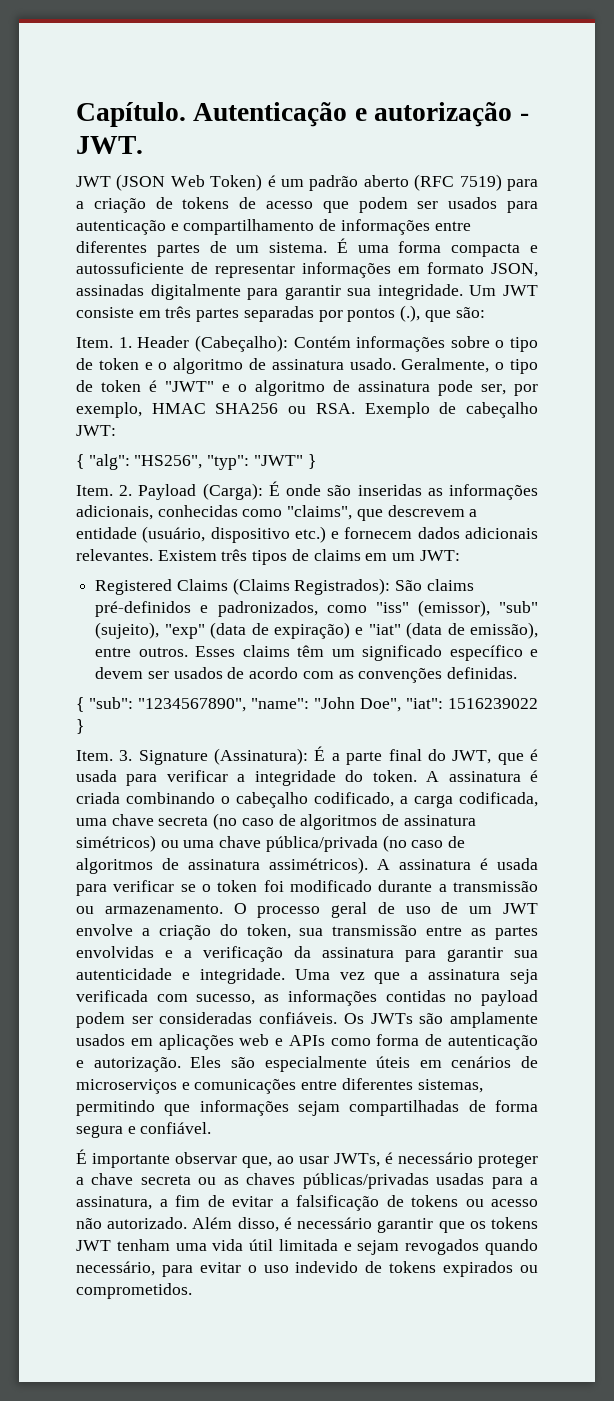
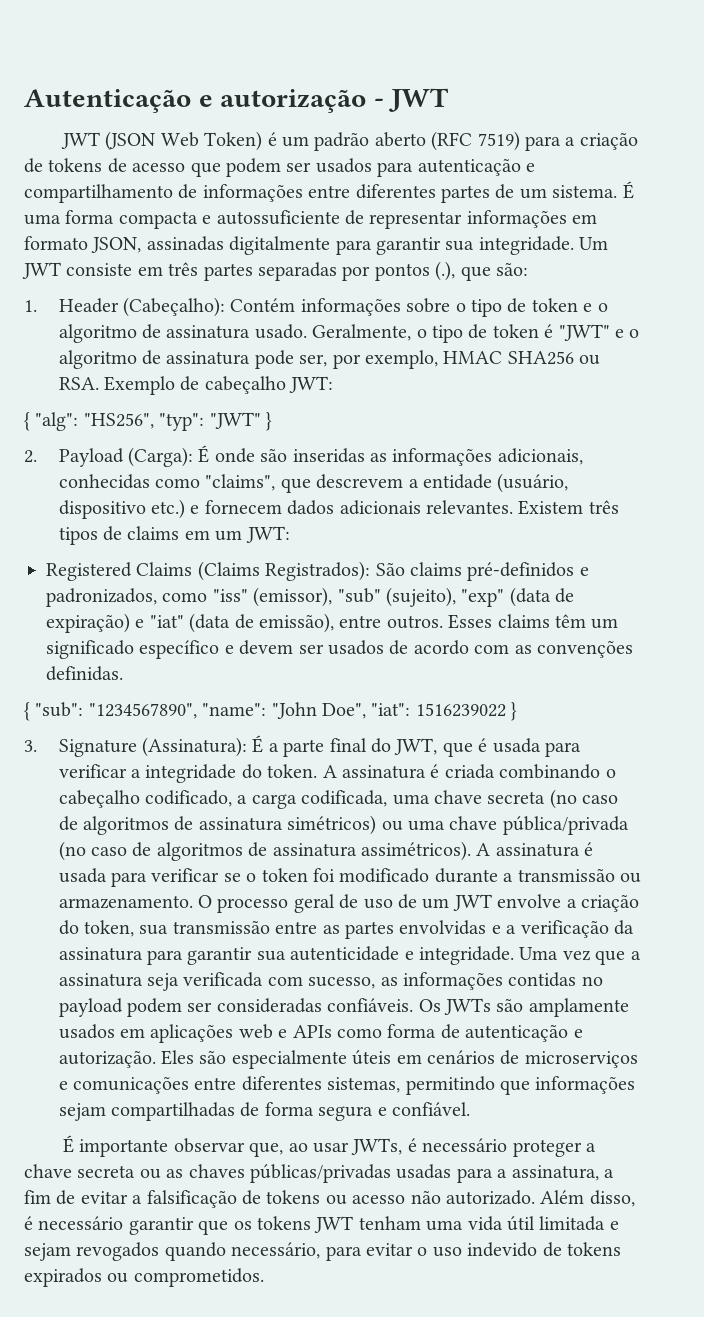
- Capítulo. Autenticação e autorização - JWT.
+ Autenticação e autorização - JWT
  Um JWT consiste em três partes separadas por pontos (.), que são:
- Item. 1. Header (Cabeçalho): Contém informações sobre o tipo de token e o algoritmo de assinatura usado.
+ 1. Header (Cabeçalho): Contém informações sobre o tipo de token e o algoritmo de assinatura usado.
  { "alg": "HS256", "typ": "JWT" }
- Item. 2. Payload (Carga): É onde são inseridas as informações adicionais, conhecidas como "claims", que descrevem a entidade (usuário, dispositivo etc.) e fornecem dados adicionais relevantes.
+ 2. Payload (Carga): É onde são inseridas as informações adicionais, conhecidas como "claims", que descrevem a entidade (usuário, dispositivo etc.) e fornecem dados adicionais relevantes.
  { "sub": "1234567890", "name": "John Doe", "iat": 1516239022 }
- Item. 3. Signature (Assinatura): É a parte final do JWT, que é usada para verificar a integridade do token.
+ 3. Signature (Assinatura): É a parte final do JWT, que é usada para verificar a integridade do token.

